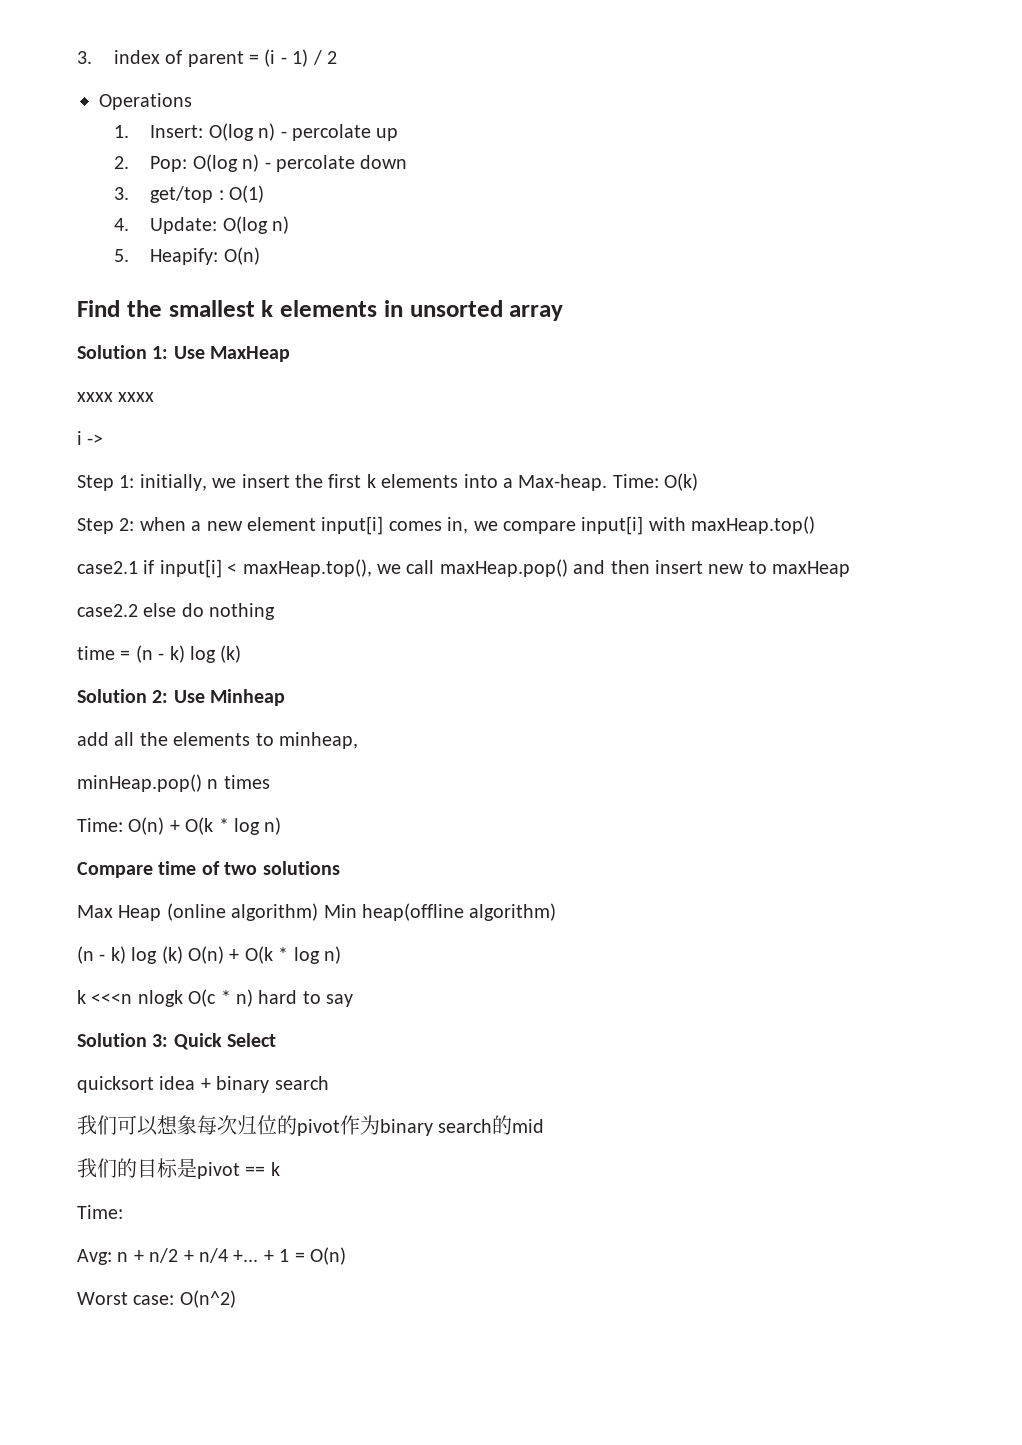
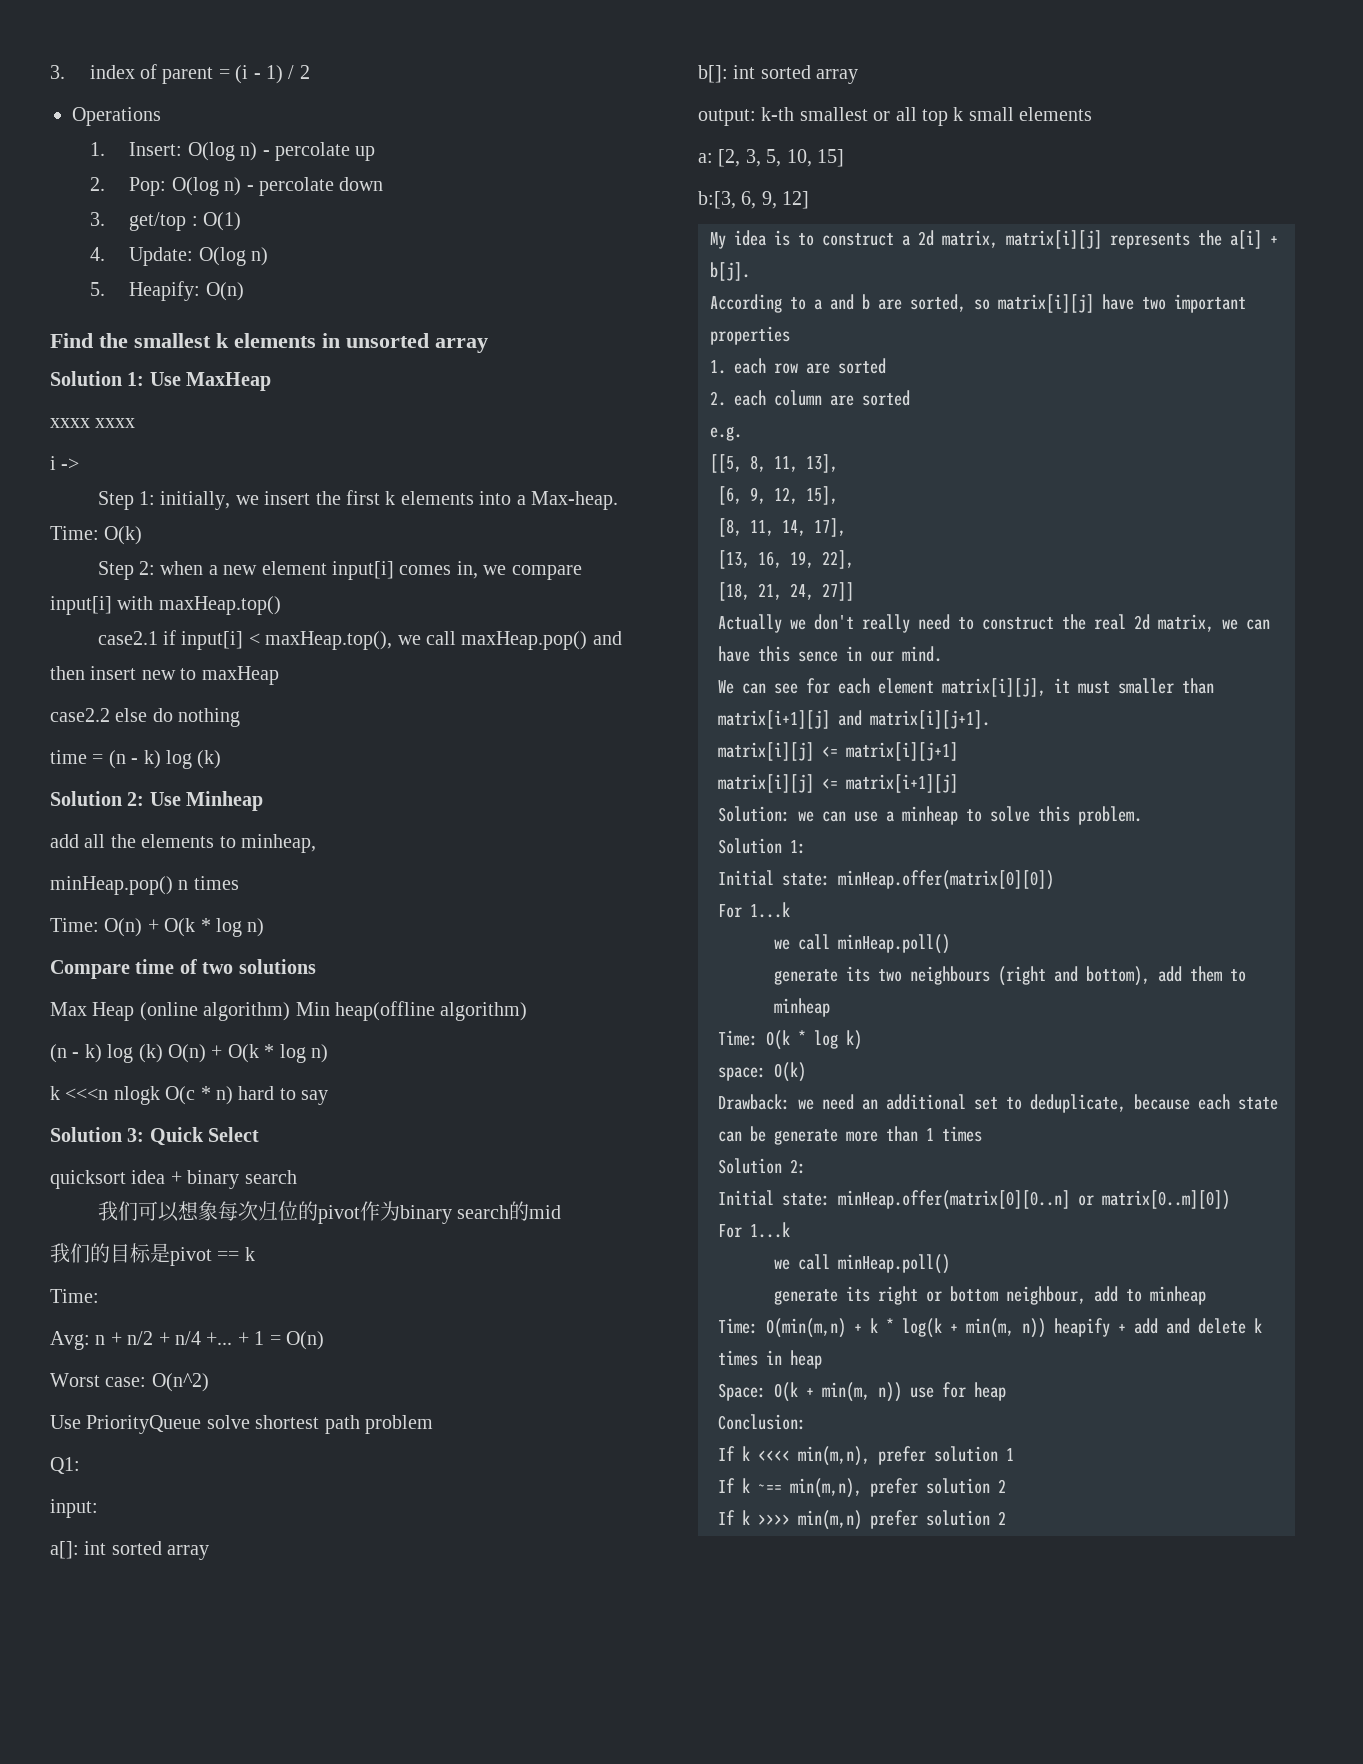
+ Use PriorityQueue solve shortest path problem
+ Q1:
+ input:
+ a[]: int sorted array
+ b[]: int sorted array
+ output: k-th smallest or all top k small elements
+ a: [2, 3, 5, 10, 15]
+ b:[3, 6, 9, 12]
+ My idea is to construct a 2d matrix, matrix[i][j] represents the a[i] + b[j].
+ According to a and b are sorted, so matrix[i][j] have two important properties
+ 1. each row are sorted
+ 2. each column are sorted
+ e.g.
+ [[5, 8, 11, 13],
+ [6, 9, 12, 15],
+ [8, 11, 14, 17],
+ [13, 16, 19, 22],
+ [18, 21, 24, 27]]
+ Actually we don't really need to construct the real 2d matrix, we can have this sence in our mind.
+ We can see for each element matrix[i][j], it must smaller than matrix[i+1][j] and matrix[i][j+1].
+ matrix[i][j] <= matrix[i][j+1]
+ matrix[i][j] <= matrix[i+1][j]
+ Solution: we can use a minheap to solve this problem.
+ Solution 1:
+ Initial state: minHeap.offer(matrix[0][0])
+ For 1...k
+ we call minHeap.poll()
+ generate its two neighbours (right and bottom), add them to minheap
+ Time: O(k * log k)
+ space: O(k)
+ Drawback: we need an additional set to deduplicate, because each state can be generate more than 1 times
+ Solution 2:
+ Initial state: minHeap.offer(matrix[0][0..n] or matrix[0..m][0])
+ For 1...k
+ we call minHeap.poll()
+ generate its right or bottom neighbour, add to minheap
+ Time: O(min(m,n) + k * log(k + min(m, n)) heapify + add and delete k times in heap
+ Space: O(k + min(m, n)) use for heap
+ Conclusion:
+ If k <<<< min(m,n), prefer solution 1
+ If k ~== min(m,n), prefer solution 2
+ If k >>>> min(m,n) prefer solution 2

